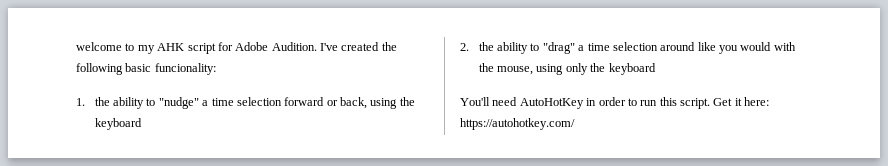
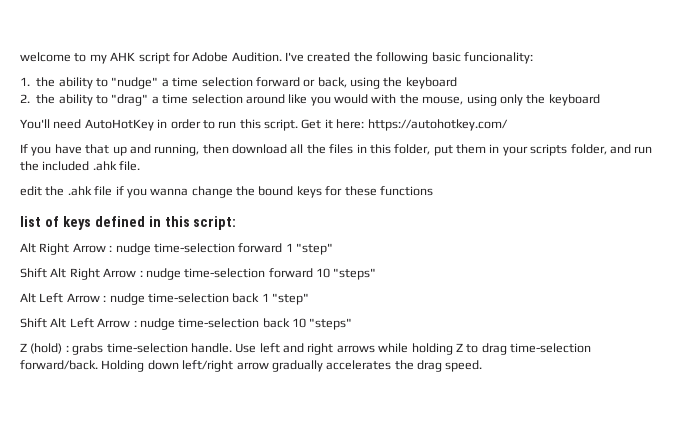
+ If you have that up and running, then download all the files in this folder, put them in your scripts folder, and run the included .ahk file.
+ edit the .ahk file if you wanna change the bound keys for these functions
+ list of keys defined in this script:
+ Alt Right Arrow : nudge time-selection forward 1 "step"
+ Shift Alt Right Arrow : nudge time-selection forward 10 "steps"
+ Alt Left Arrow : nudge time-selection back 1 "step"
+ Shift Alt Left Arrow : nudge time-selection back 10 "steps"
+ Z (hold) : grabs time-selection handle. Use left and right arrows while holding Z to drag time-selection forward/back. Holding down left/right arrow gradually accelerates the drag speed.

